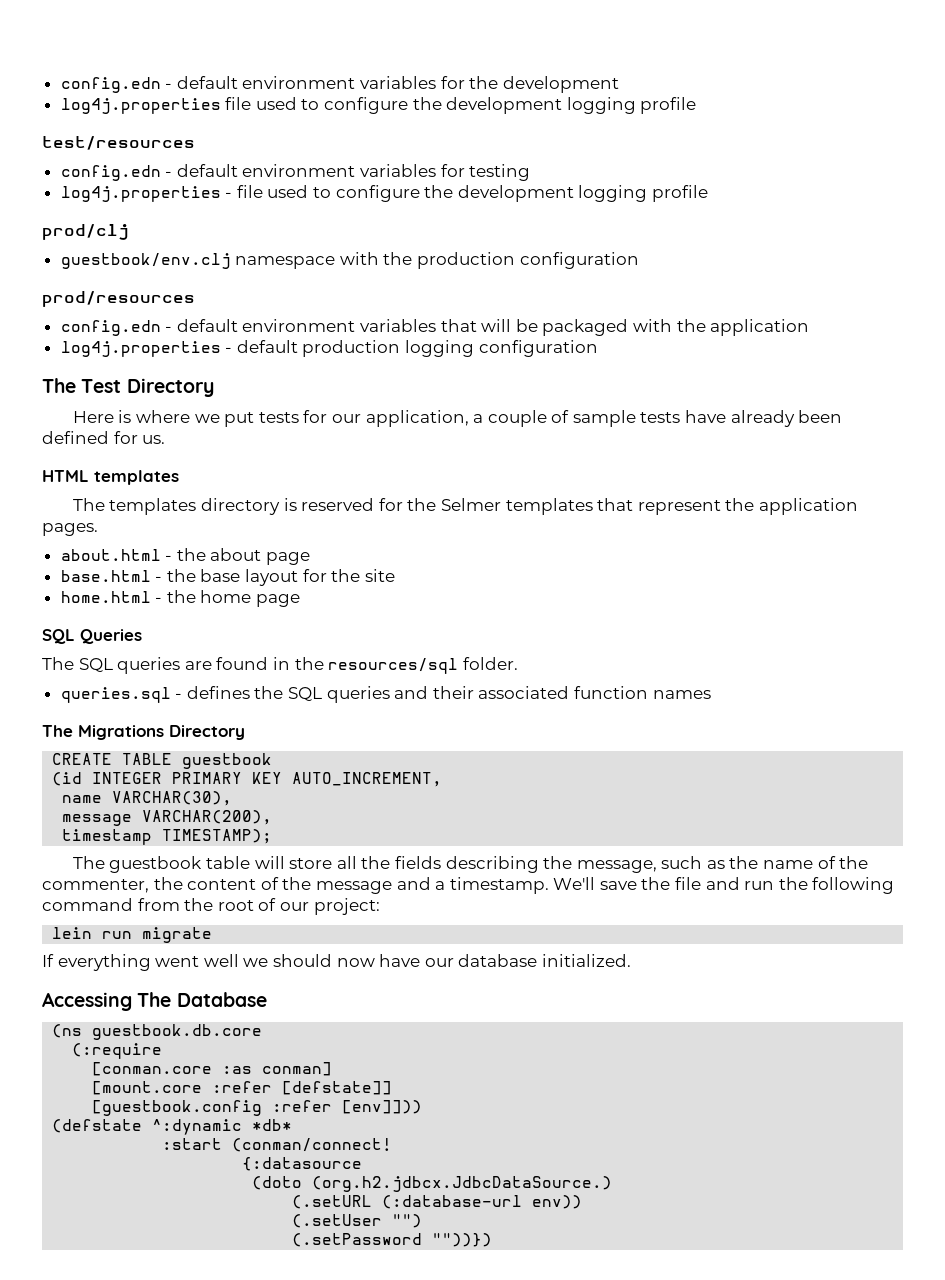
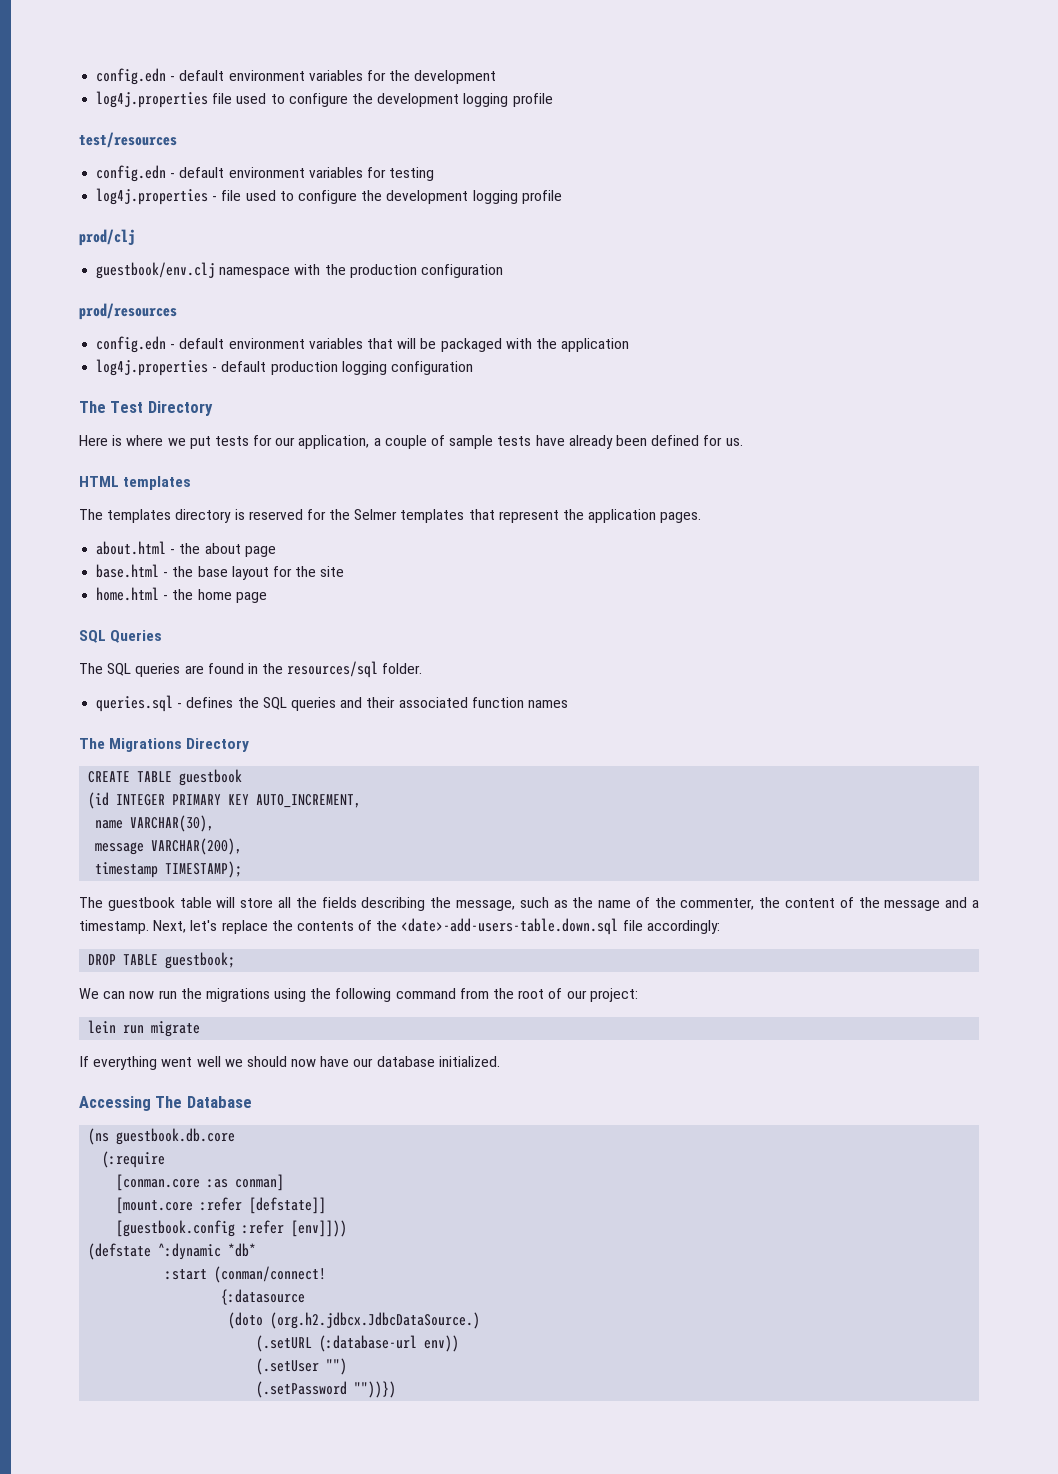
- We'll save the file and run the following command from the root of our project:
+ Next, let's replace the contents of the <date>-add-users-table.down.sql file accordingly:
+ DROP TABLE guestbook;
+ We can now run the migrations using the following command from the root of our project:

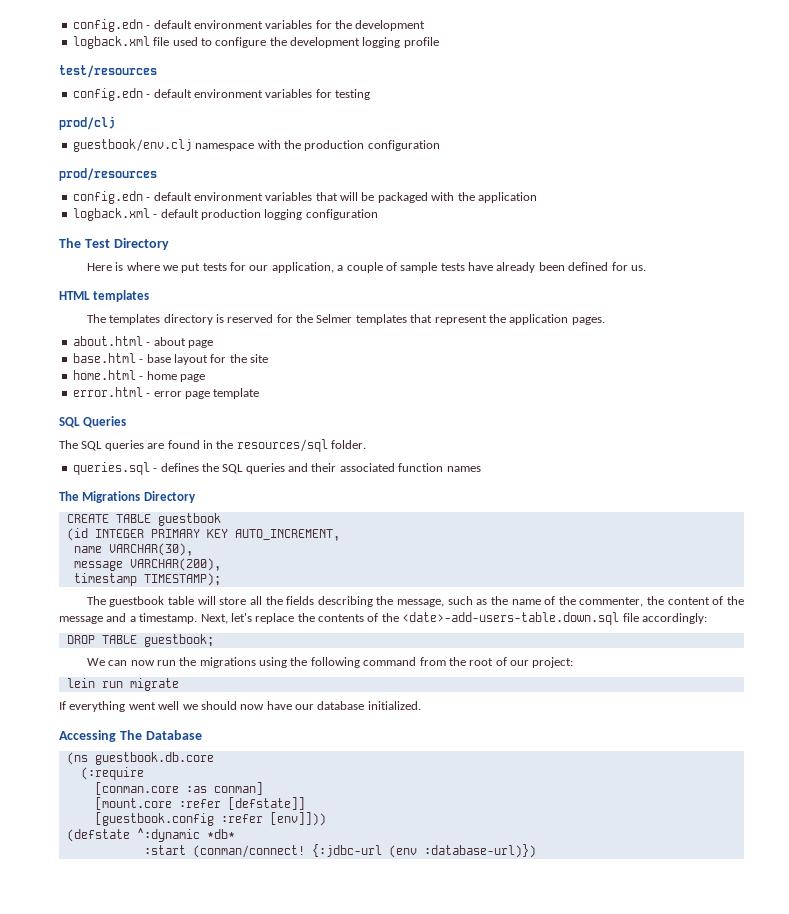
- log4j.properties file used to configure the development logging profile
+ logback.xml file used to configure the development logging profile
- log4j.properties - file used to configure the development logging profile
- log4j.properties - default production logging configuration
+ logback.xml - default production logging configuration
- about.html - the about page
+ about.html - about page
- base.html - the base layout for the site
+ base.html - base layout for the site
- home.html - the home page
+ home.html - home page
+ error.html - error page template
- :start (conman/connect!
- {:datasource
- (doto (org.h2.jdbcx.JdbcDataSource.)
- (.setURL (:database-url env))
- (.setUser "")
- (.setPassword ""))})
+ :start (conman/connect! {:jdbc-url (env :database-url)})

